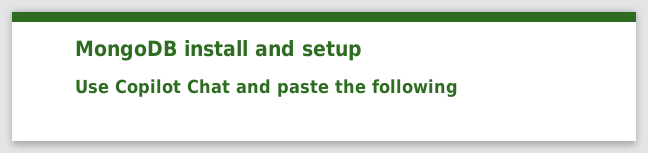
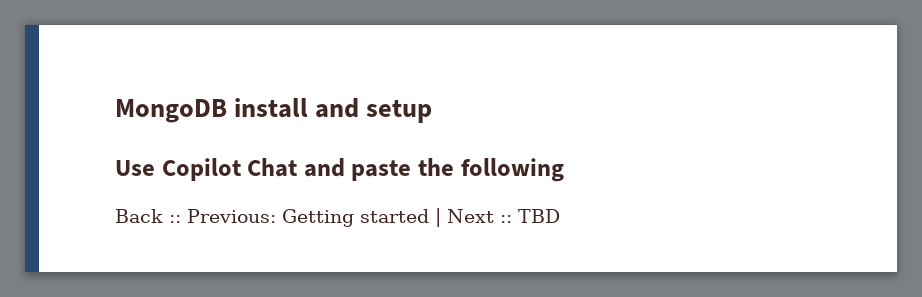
+ Back :: Previous: Getting started | Next :: TBD

